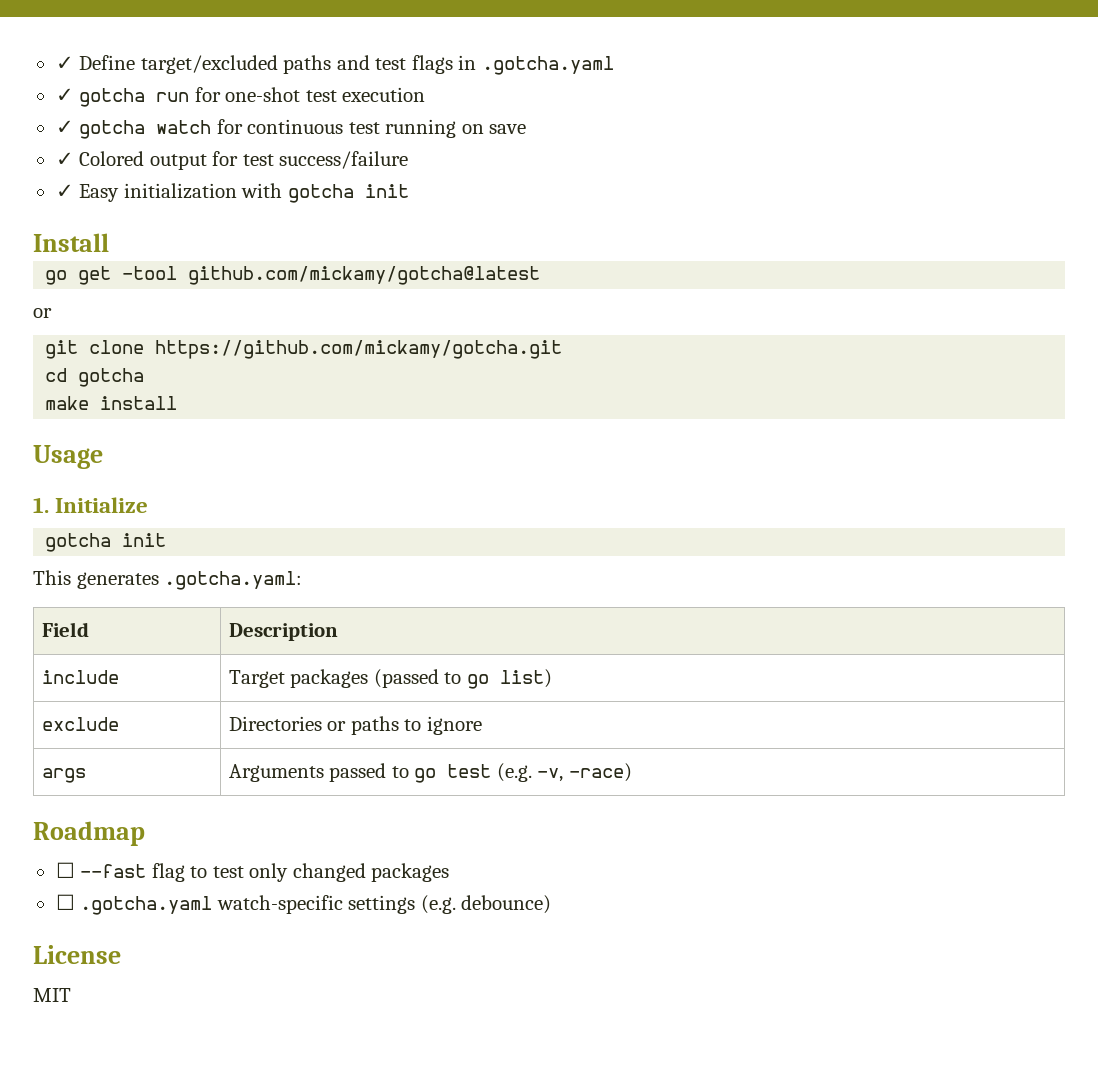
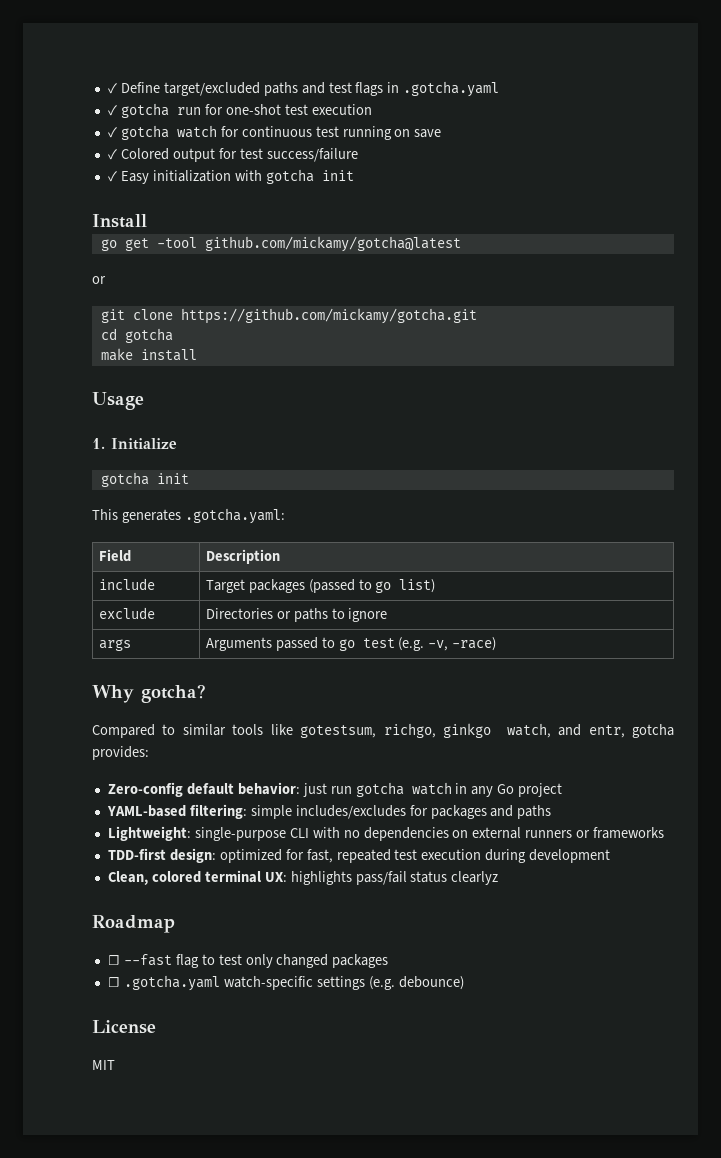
+ Why gotcha?
+ Compared to similar tools like gotestsum, richgo, ginkgo watch, and entr, gotcha provides:
+ Zero-config default behavior: just run gotcha watch in any Go project
+ YAML-based filtering: simple includes/excludes for packages and paths
+ Lightweight: single-purpose CLI with no dependencies on external runners or frameworks
+ TDD-first design: optimized for fast, repeated test execution during development
+ Clean, colored terminal UX: highlights pass/fail status clearlyz

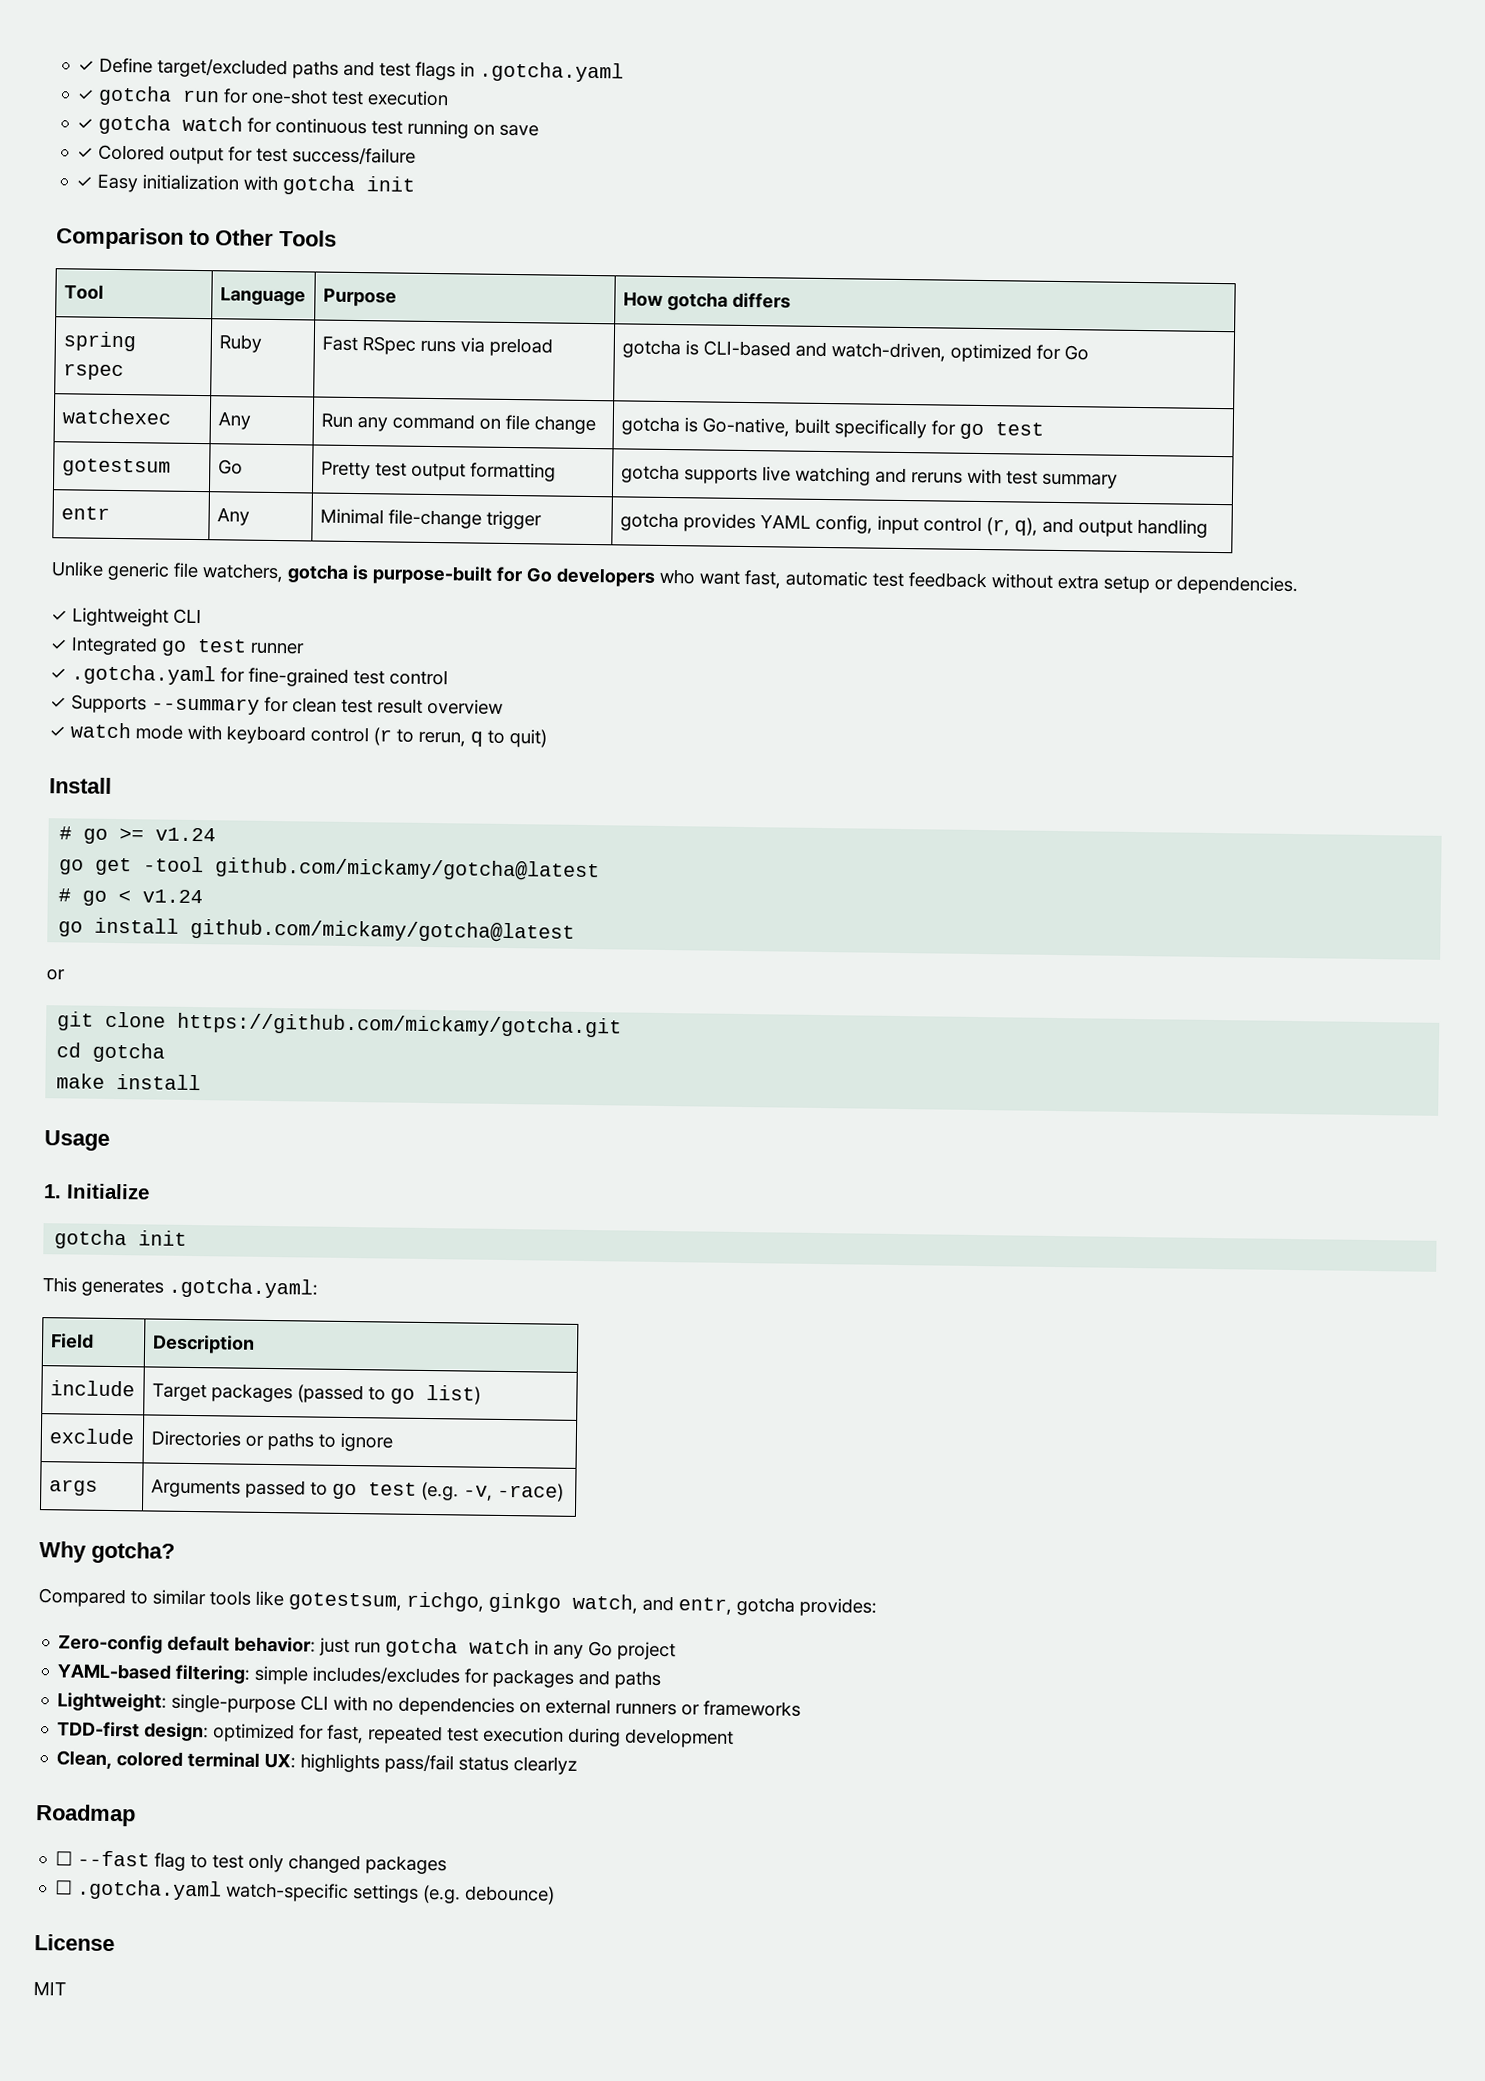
+ Comparison to Other Tools
+ Tool | Language | Purpose | How gotcha differs
+ spring rspec | Ruby | Fast RSpec runs via preload | gotcha is CLI-based and watch-driven, optimized for Go
+ watchexec | Any | Run any command on file change | gotcha is Go-native, built specifically for go test
+ gotestsum | Go | Pretty test output formatting | gotcha supports live watching and reruns with test summary
+ entr | Any | Minimal file-change trigger | gotcha provides YAML config, input control (r, q), and output handling
+ Unlike generic file watchers, gotcha is purpose-built for Go developers who want fast, automatic test feedback without extra setup or dependencies.
+ ✓ Lightweight CLI
+ ✓ Integrated go test runner
+ ✓ .gotcha.yaml for fine-grained test control
+ ✓ Supports --summary for clean test result overview
+ ✓ watch mode with keyboard control (r to rerun, q to quit)
  Install
+ # go >= v1.24
  go get -tool github.com/mickamy/gotcha@latest
+ # go < v1.24
+ go install github.com/mickamy/gotcha@latest

